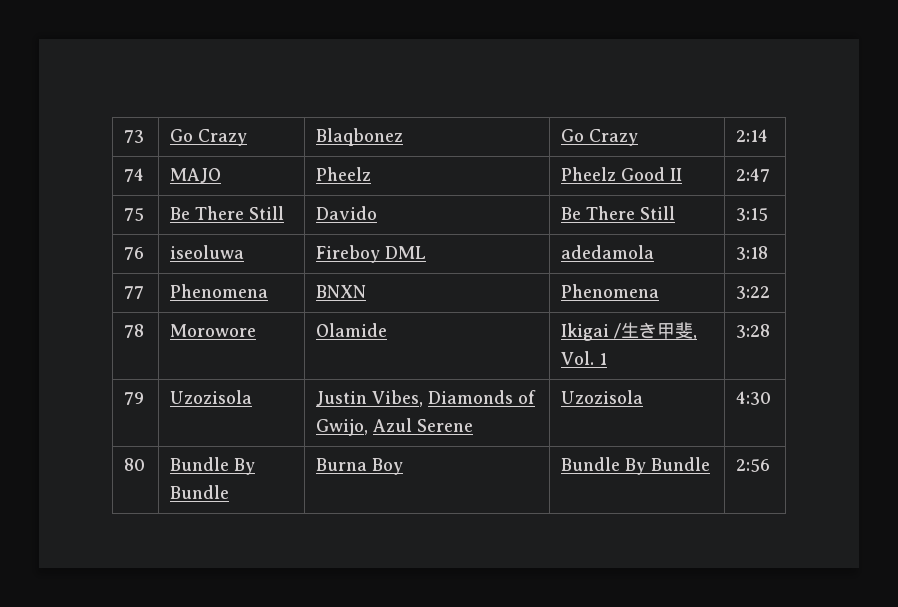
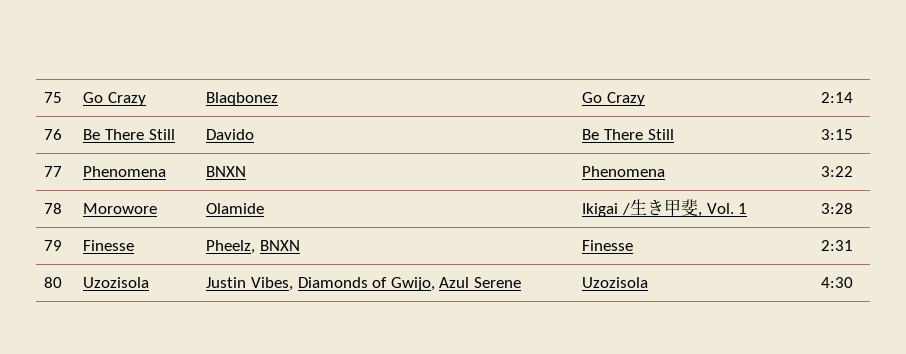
- 73 | Go Crazy | Blaqbonez | Go Crazy | 2:14
+ 75 | Go Crazy | Blaqbonez | Go Crazy | 2:14
- 74 | MAJO | Pheelz | Pheelz Good II | 2:47
- 75 | Be There Still | Davido | Be There Still | 3:15
+ 76 | Be There Still | Davido | Be There Still | 3:15
- 76 | iseoluwa | Fireboy DML | adedamola | 3:18
- 79 | Uzozisola | Justin Vibes, Diamonds of Gwijo, Azul Serene | Uzozisola | 4:30
+ 79 | Finesse | Pheelz, BNXN | Finesse | 2:31
+ 80 | Uzozisola | Justin Vibes, Diamonds of Gwijo, Azul Serene | Uzozisola | 4:30
- 80 | Bundle By Bundle | Burna Boy | Bundle By Bundle | 2:56

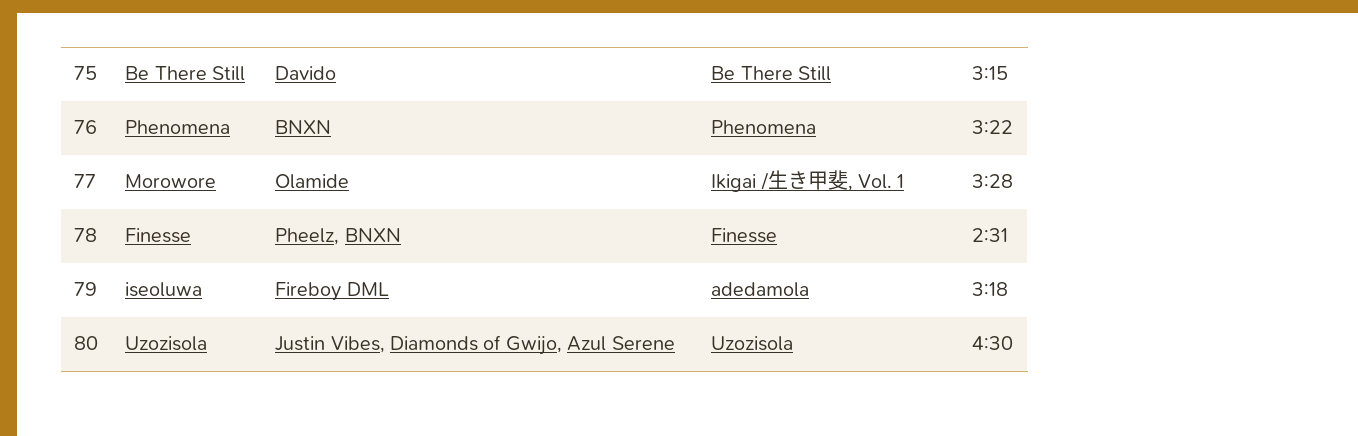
- 75 | Go Crazy | Blaqbonez | Go Crazy | 2:14
- 76 | Be There Still | Davido | Be There Still | 3:15
+ 75 | Be There Still | Davido | Be There Still | 3:15
- 77 | Phenomena | BNXN | Phenomena | 3:22
+ 76 | Phenomena | BNXN | Phenomena | 3:22
- 78 | Morowore | Olamide | Ikigai /生き甲斐, Vol. 1 | 3:28
+ 77 | Morowore | Olamide | Ikigai /生き甲斐, Vol. 1 | 3:28
- 79 | Finesse | Pheelz, BNXN | Finesse | 2:31
+ 78 | Finesse | Pheelz, BNXN | Finesse | 2:31
+ 79 | iseoluwa | Fireboy DML | adedamola | 3:18

